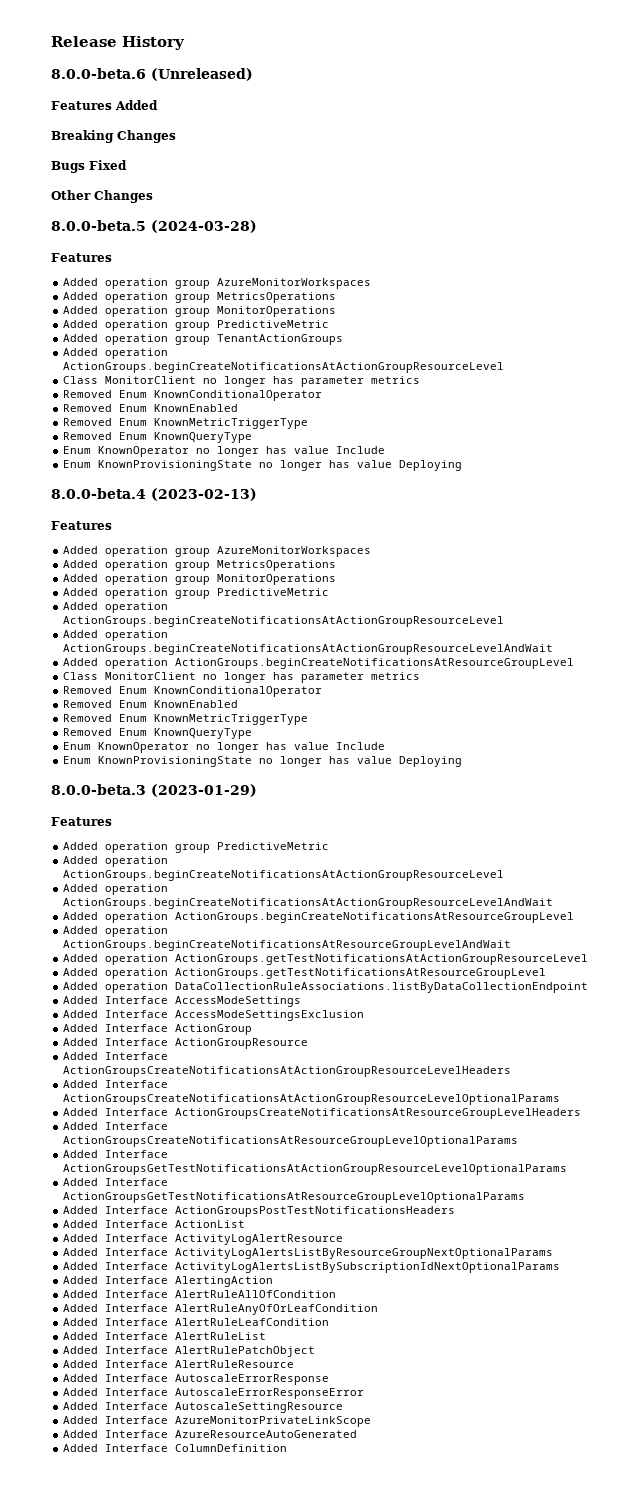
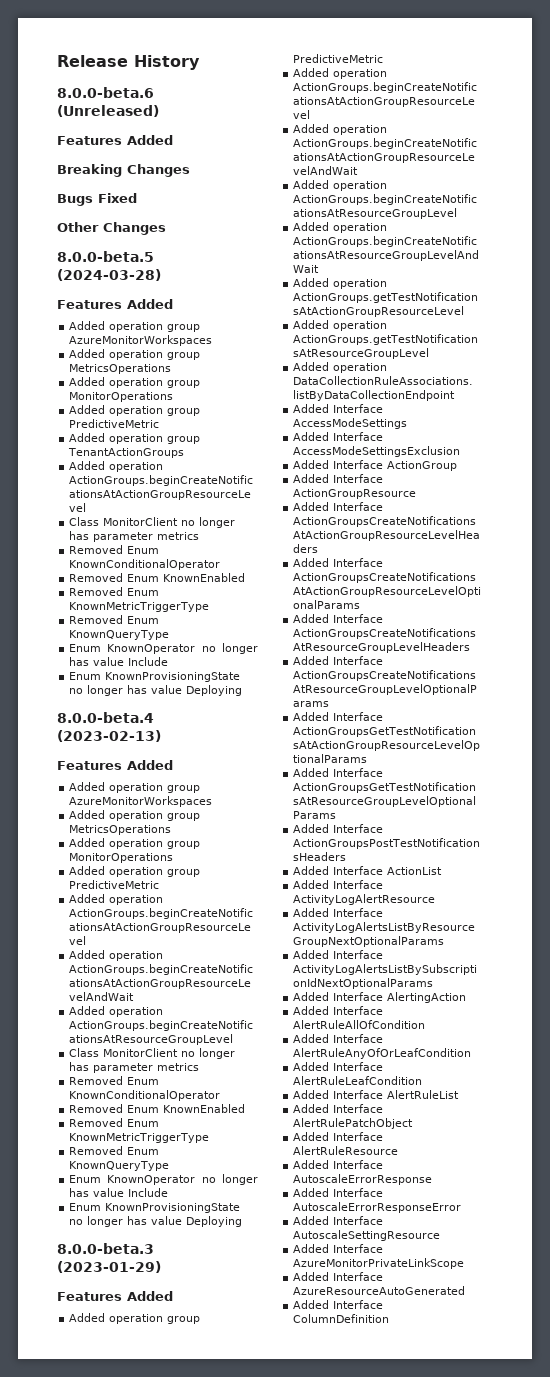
  8.0.0-beta.5 (2024-03-28)
- Features
+ Features Added
  8.0.0-beta.4 (2023-02-13)
- Features
+ Features Added
  8.0.0-beta.3 (2023-01-29)
- Features
+ Features Added

